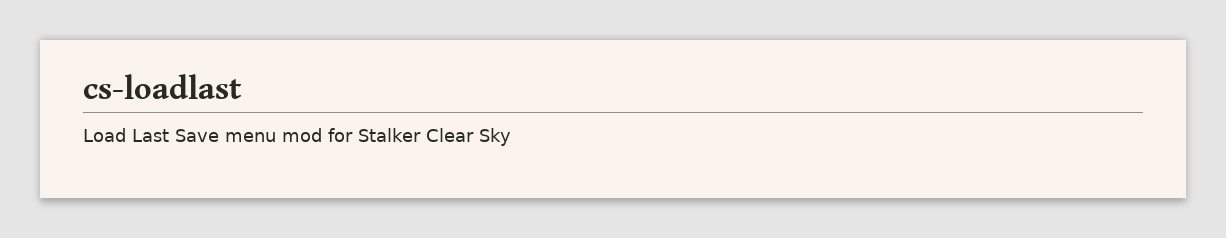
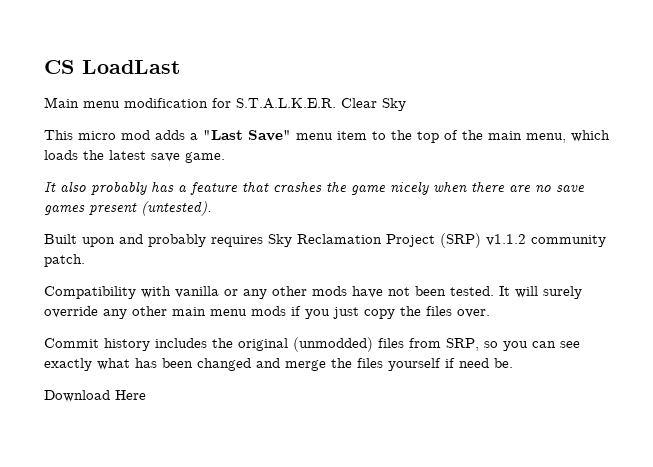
- cs-loadlast
- Load Last Save menu mod for Stalker Clear Sky
+ CS LoadLast
+ Main menu modification for S.T.A.L.K.E.R. Clear Sky
+ This micro mod adds a "Last Save" menu item to the top of the main menu, which loads the latest save game.
+ It also probably has a feature that crashes the game nicely when there are no save games present (untested).
+ Built upon and probably requires Sky Reclamation Project (SRP) v1.1.2 community patch.
+ Compatibility with vanilla or any other mods have not been tested. It will surely override any other main menu mods if you just copy the files over.
+ Commit history includes the original (unmodded) files from SRP, so you can see exactly what has been changed and merge the files yourself if need be.
+ Download Here

